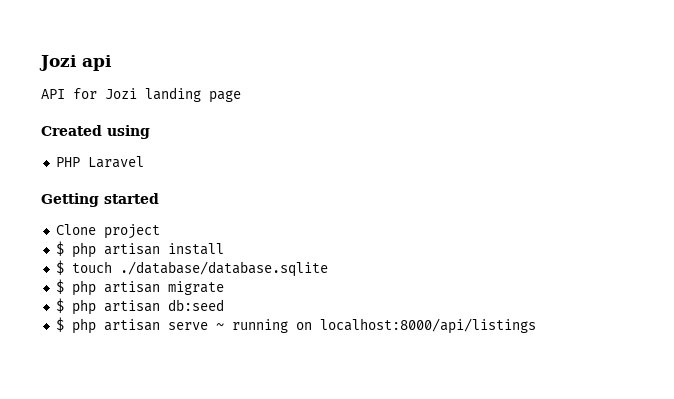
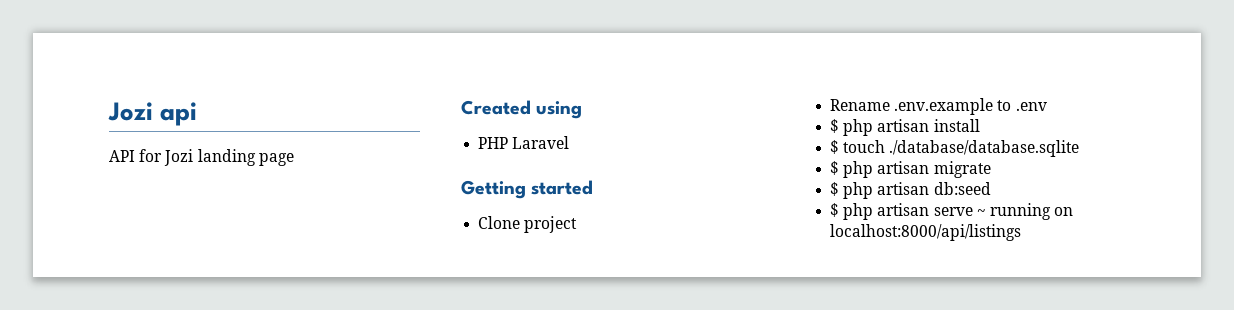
+ Rename .env.example to .env

